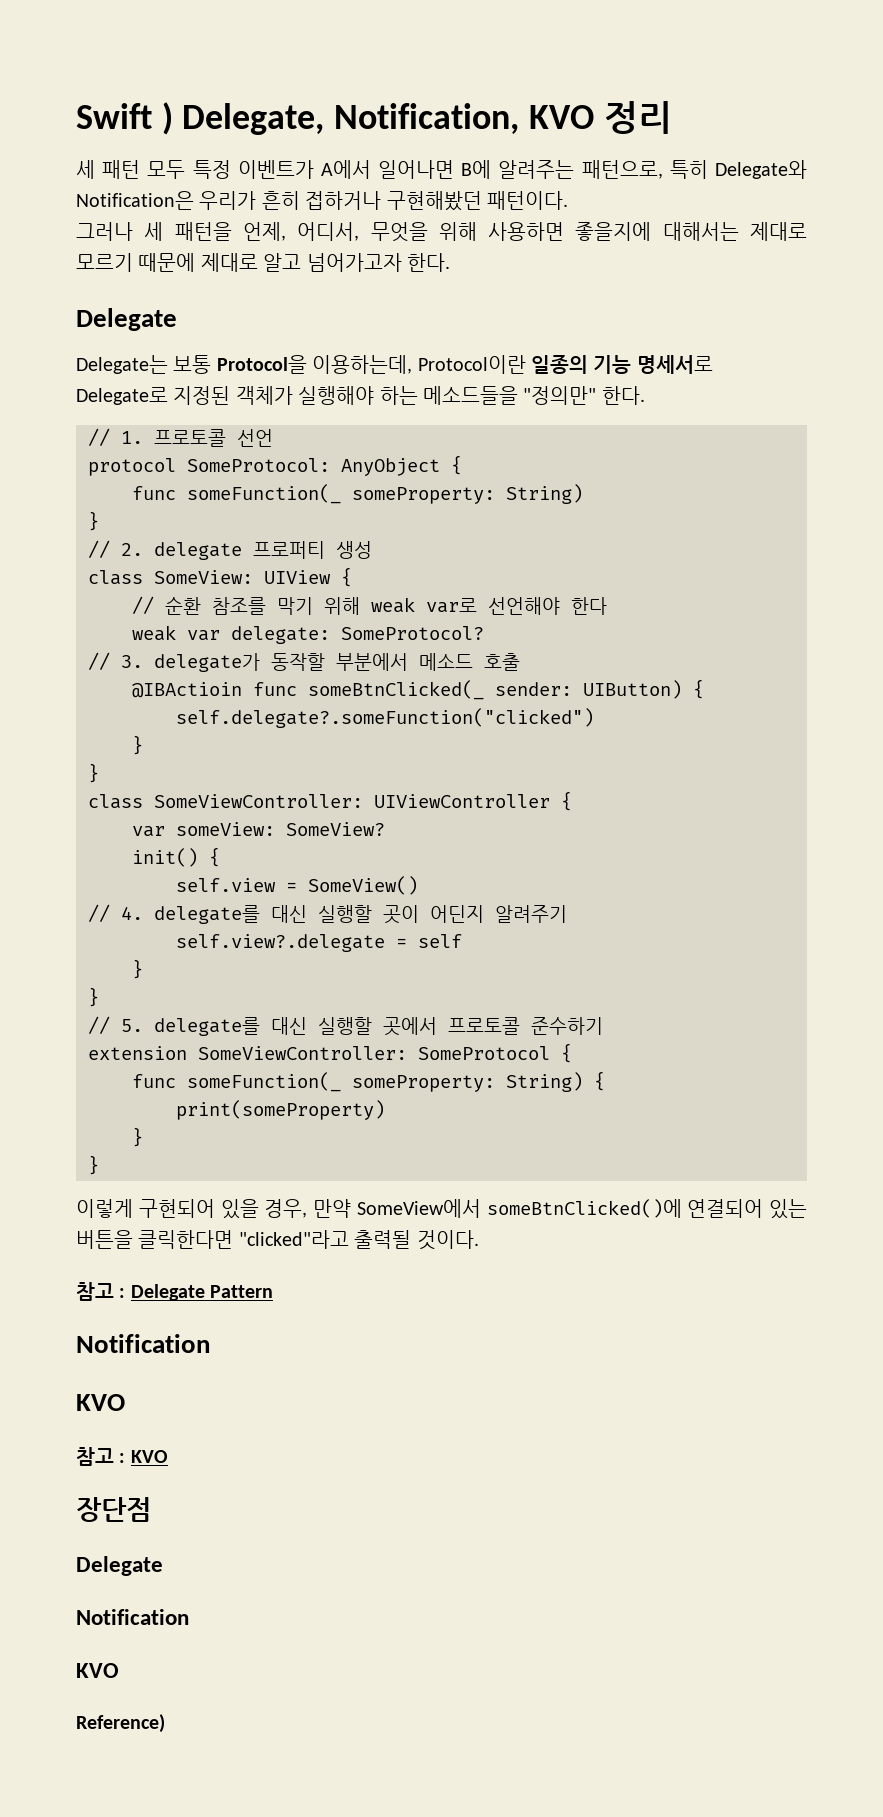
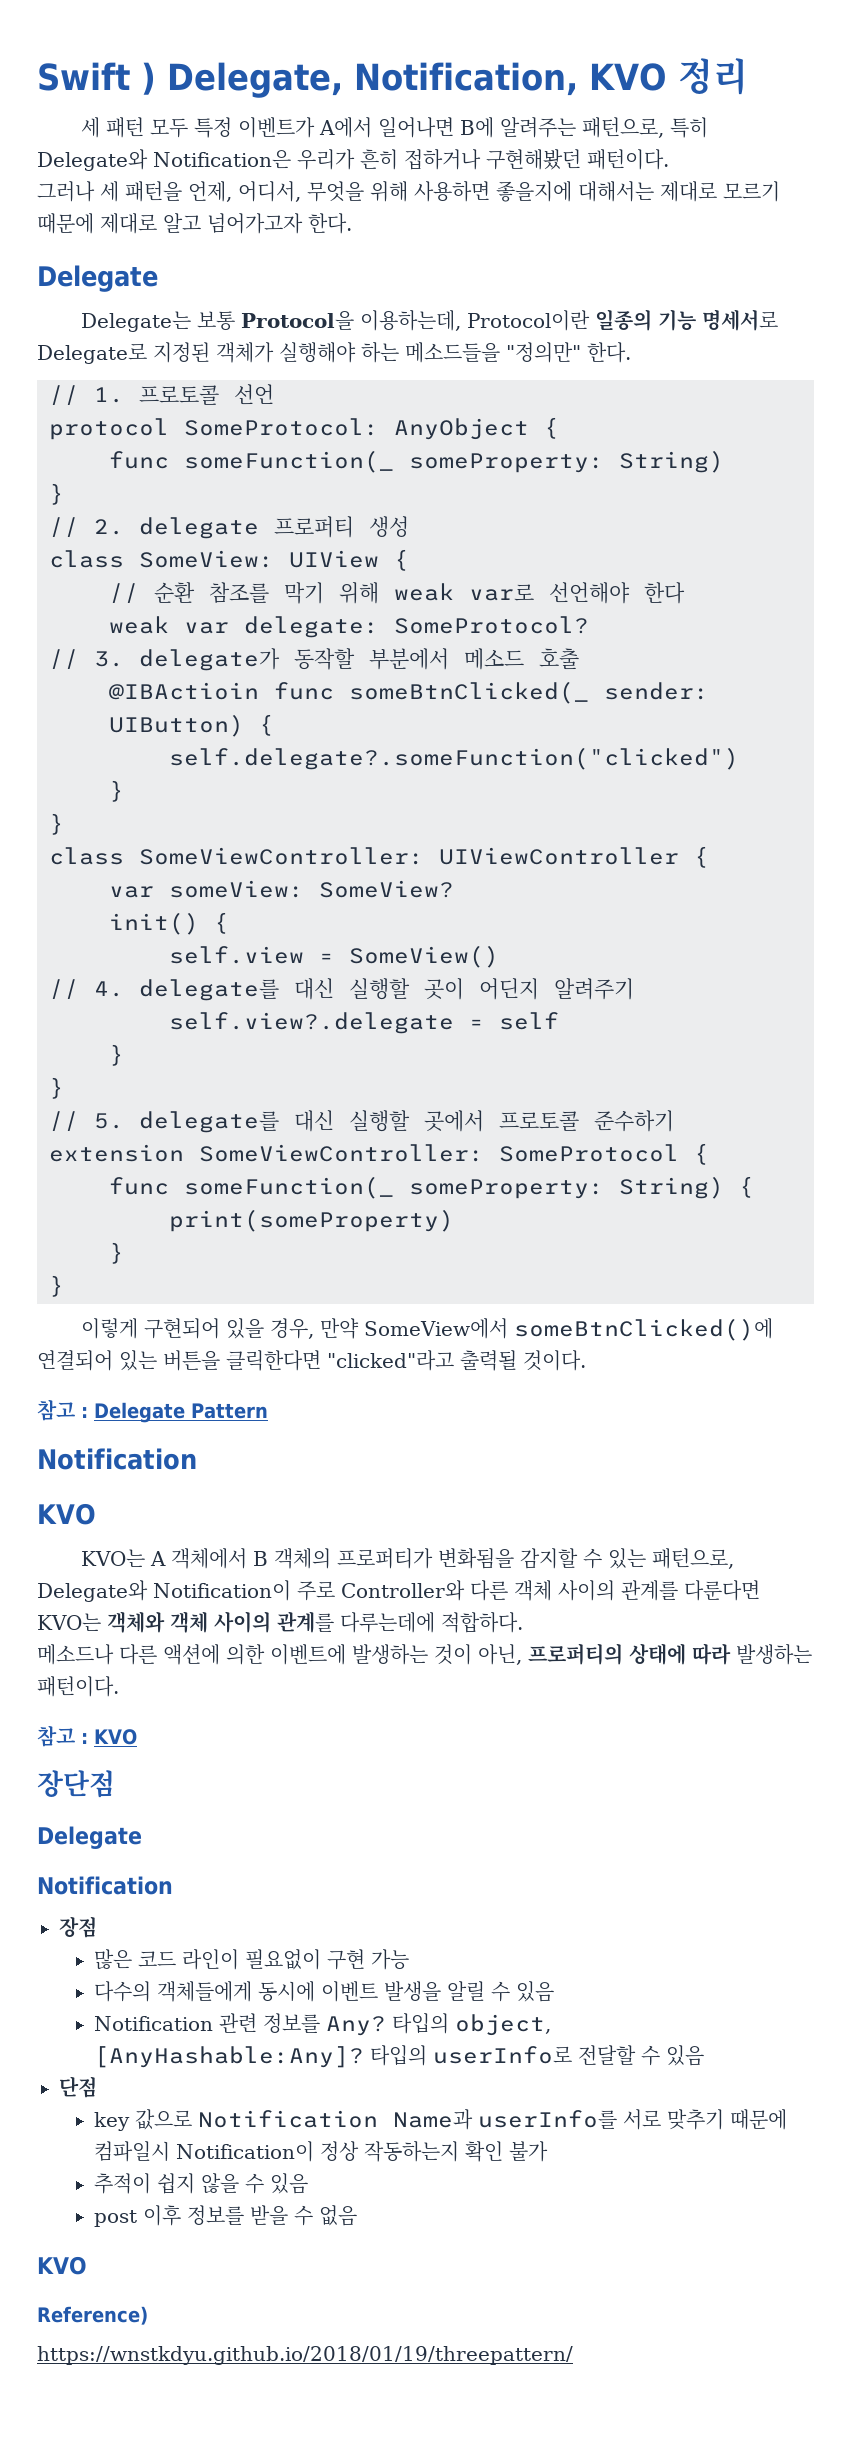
+ KVO는 A 객체에서 B 객체의 프로퍼티가 변화됨을 감지할 수 있는 패턴으로, Delegate와 Notification이 주로 Controller와 다른 객체 사이의 관계를 다룬다면 KVO는 객체와 객체 사이의 관계를 다루는데에 적합하다.
+ 메소드나 다른 액션에 의한 이벤트에 발생하는 것이 아닌, 프로퍼티의 상태에 따라 발생하는 패턴이다.
+ 장점
+ 많은 코드 라인이 필요없이 구현 가능
+ 다수의 객체들에게 동시에 이벤트 발생을 알릴 수 있음
+ Notification 관련 정보를 Any? 타입의 object, [AnyHashable:Any]? 타입의 userInfo로 전달할 수 있음
+ 단점
+ key 값으로 Notification Name과 userInfo를 서로 맞추기 때문에 컴파일시 Notification이 정상 작동하는지 확인 불가
+ 추적이 쉽지 않을 수 있음
+ post 이후 정보를 받을 수 없음
+ https://wnstkdyu.github.io/2018/01/19/threepattern/

